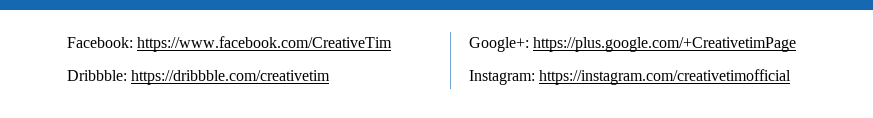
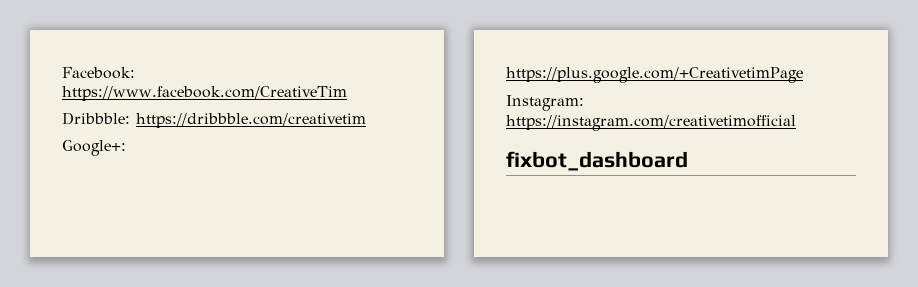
+ fixbot_dashboard

